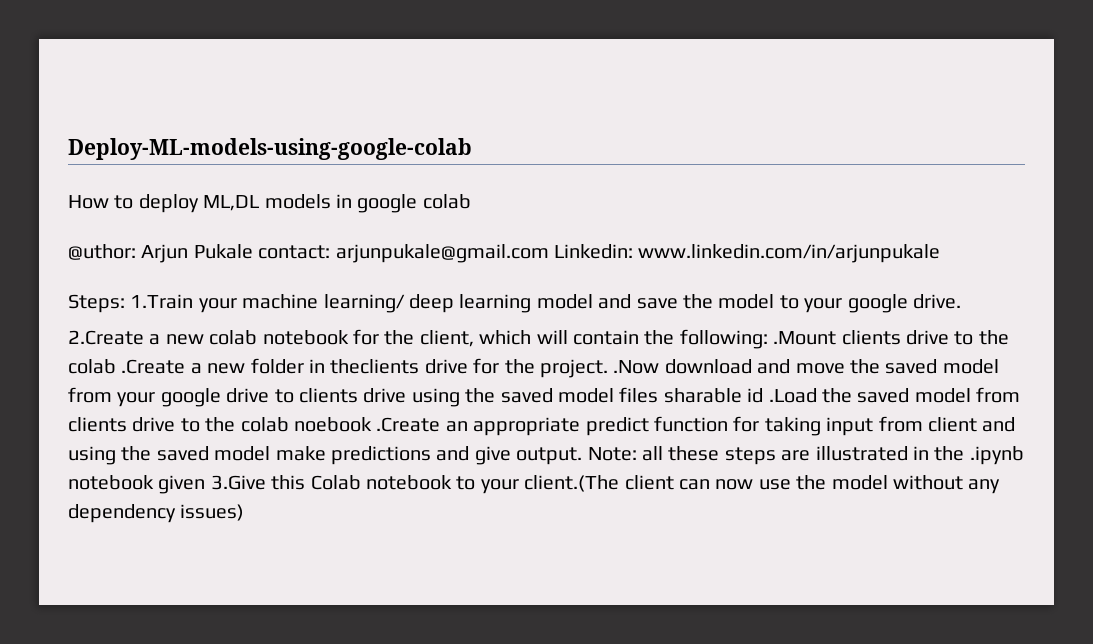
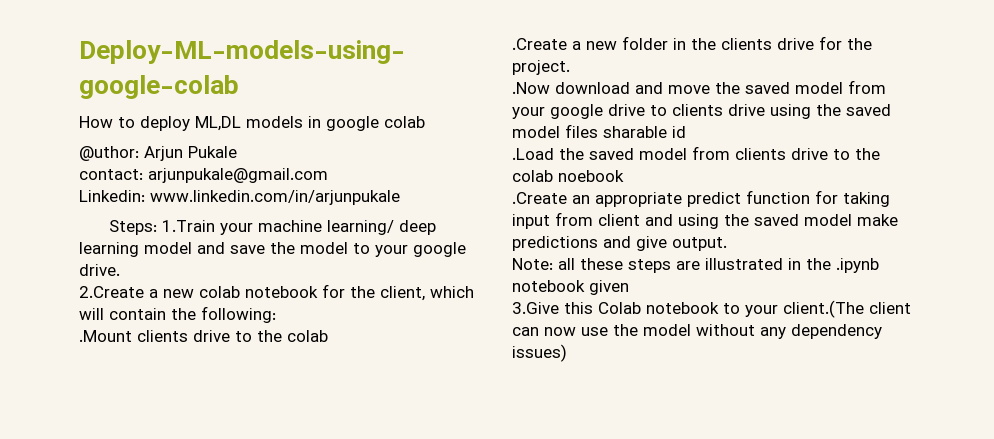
- @uthor: Arjun Pukale contact: arjunpukale@gmail.com Linkedin: www.linkedin.com/in/arjunpukale
+ @uthor: Arjun Pukale
+ contact: arjunpukale@gmail.com
+ Linkedin: www.linkedin.com/in/arjunpukale
- 2.Create a new colab notebook for the client, which will contain the following: .Mount clients drive to the colab .Create a new folder in theclients drive for the project. .Now download and move the saved model from your google drive to clients drive using the saved model files sharable id .Load the saved model from clients drive to the colab noebook .Create an appropriate predict function for taking input from client and using the saved model make predictions and give output. Note:
+ 2.Create a new colab notebook for the client, which will contain the following:
+ .Mount clients drive to the colab
+ .Create a new folder in the clients drive for the project.
+ .Now download and move the saved model from your google drive to clients drive using the saved model files sharable id
+ .Load the saved model from clients drive to the colab noebook
+ .Create an appropriate predict function for taking input from client and using the saved model make predictions and give output.
+ Note:
- all these steps are illustrated in the .ipynb notebook given 3.Give this Colab notebook to your client.(The client can now use the model without any dependency issues)
+ all these steps are illustrated in the .ipynb notebook given
+ 3.Give this Colab notebook to your client.(The client can now use the model without any dependency issues)

